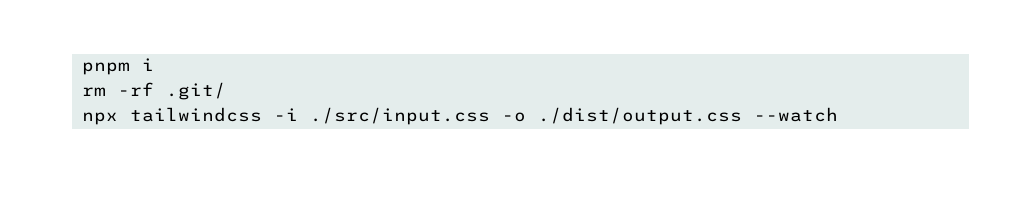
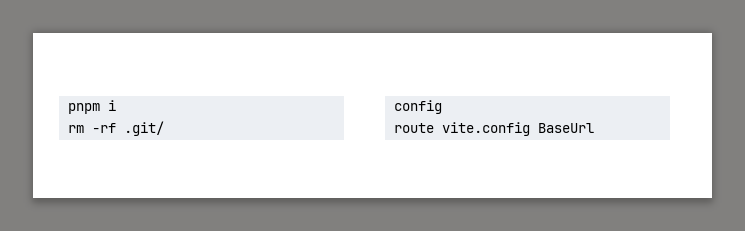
- npx tailwindcss -i ./src/input.css -o ./dist/output.css --watch
+ config
+ route vite.config BaseUrl

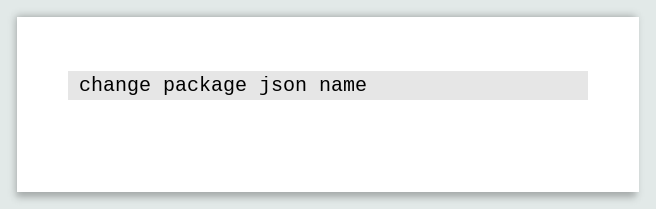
- pnpm i
- rm -rf .git/
- config
- route vite.config BaseUrl
+ change package json name

